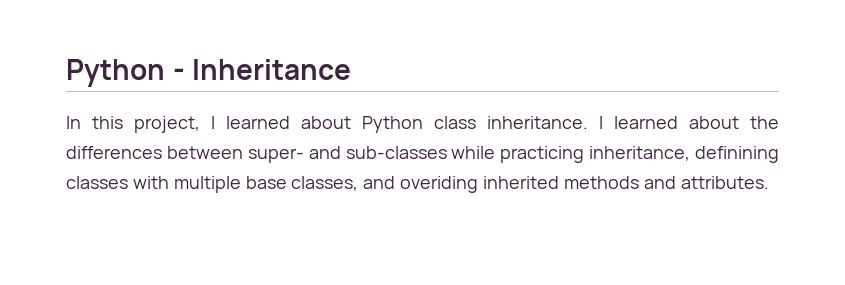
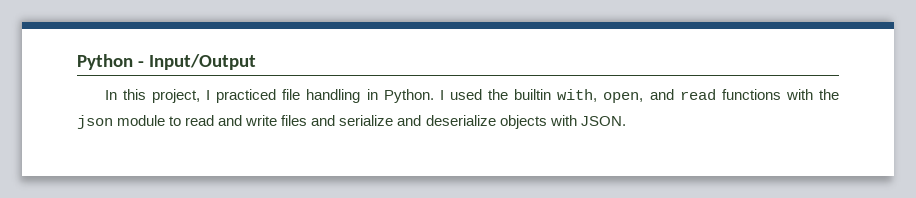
- Python - Inheritance
+ Python - Input/Output
- In this project, I learned about Python class inheritance. I learned about the differences between super- and sub-classes while practicing inheritance, definining classes with multiple base classes, and overiding inherited methods and attributes.
+ In this project, I practiced file handling in Python. I used the builtin with, open, and read functions with the json module to read and write files and serialize and deserialize objects with JSON.

